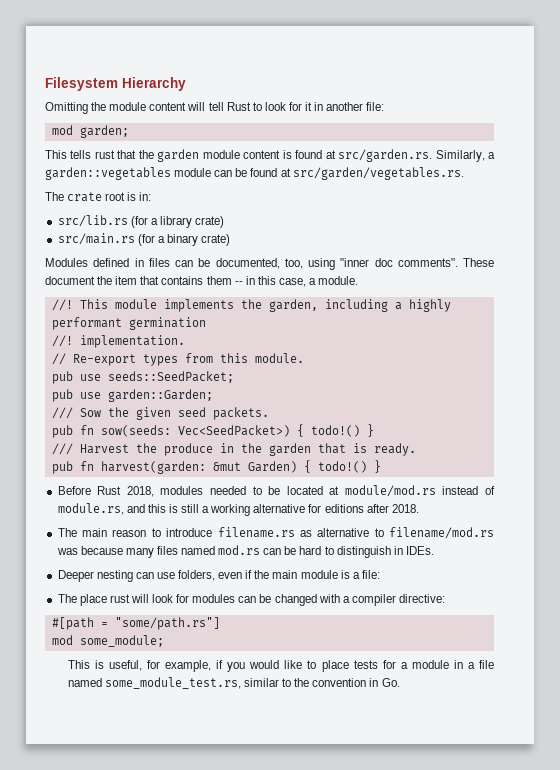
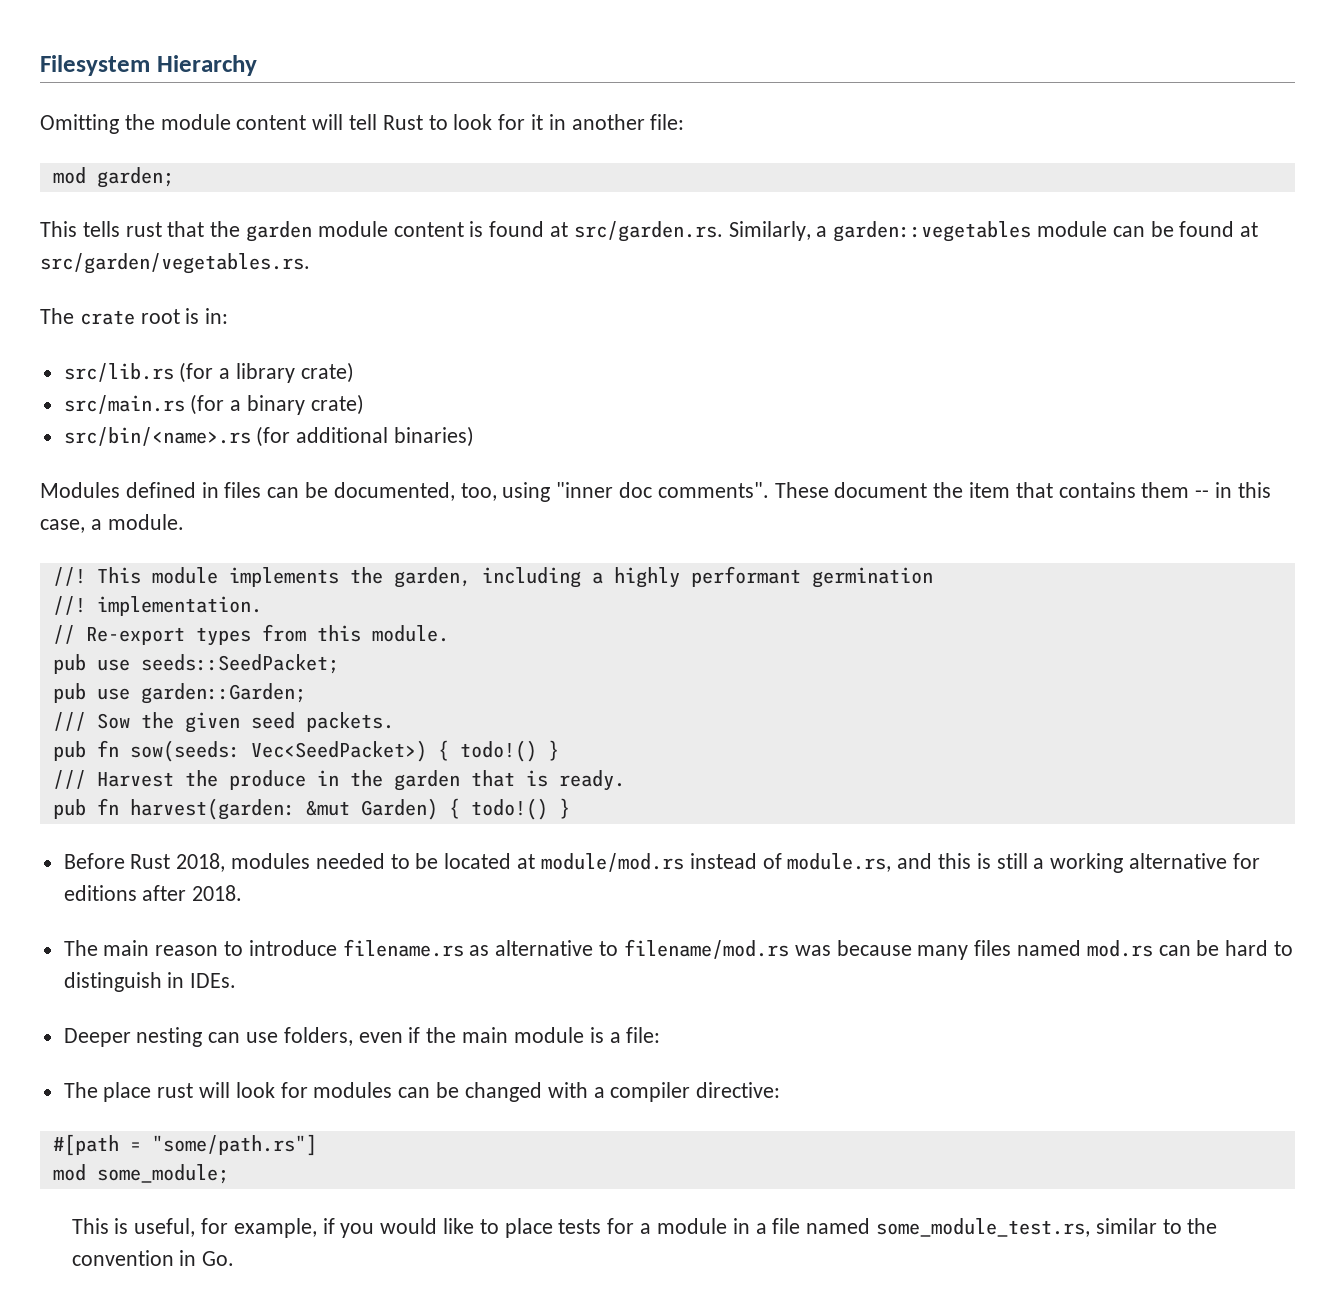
+ src/bin/<name>.rs (for additional binaries)

